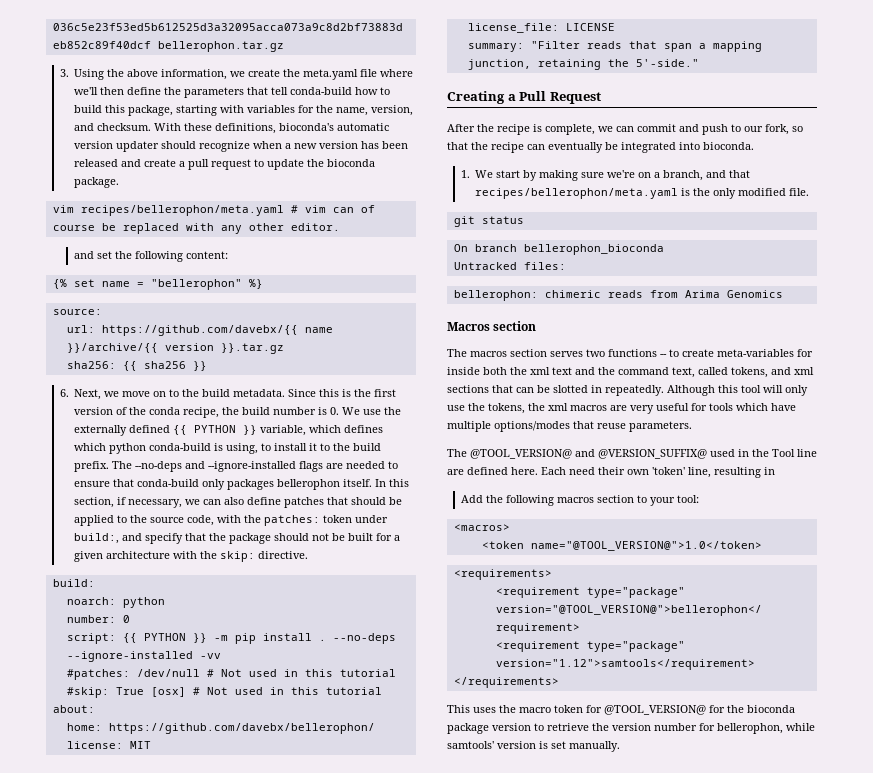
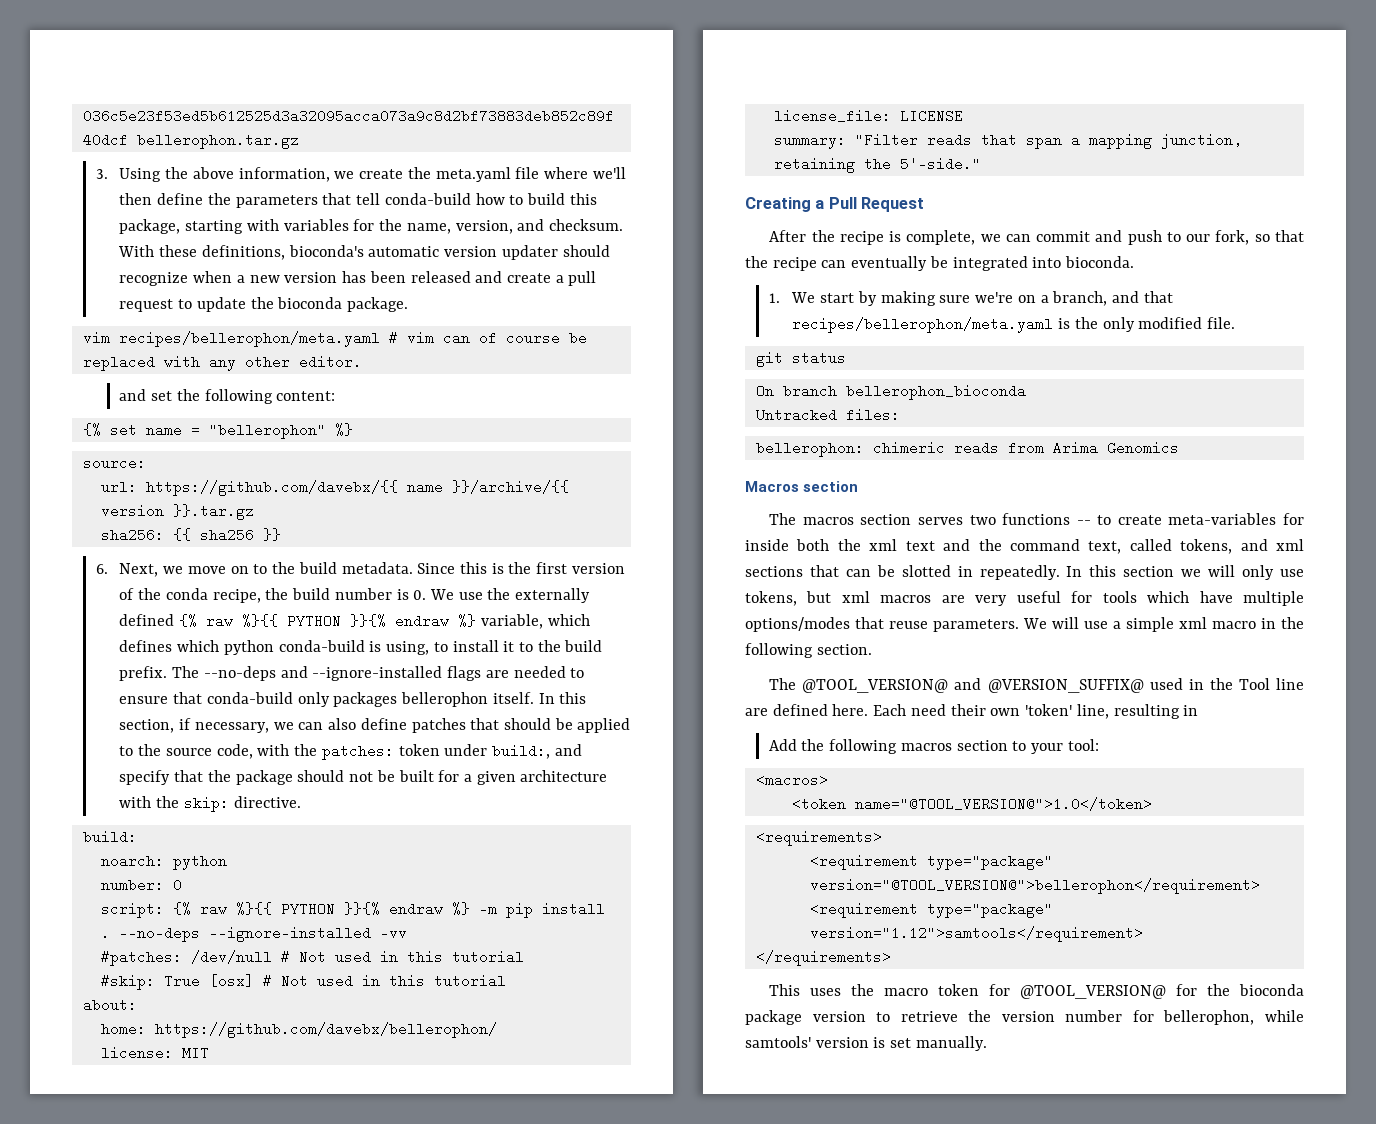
- Since this is the first version of the conda recipe, the build number is 0. We use the externally defined {{ PYTHON }} variable, which defines which python conda-build is using, to install it to the build prefix.
+ Since this is the first version of the conda recipe, the build number is 0. We use the externally defined {% raw %}{{ PYTHON }}{% endraw %} variable, which defines which python conda-build is using, to install it to the build prefix.
- script: {{ PYTHON }} -m pip install .
+ script: {% raw %}{{ PYTHON }}{% endraw %} -m pip install .
- Although this tool will only use the tokens, the xml macros are very useful for tools which have multiple options/modes that reuse parameters.
+ In this section we will only use tokens, but xml macros are very useful for tools which have multiple options/modes that reuse parameters. We will use a simple xml macro in the following section.

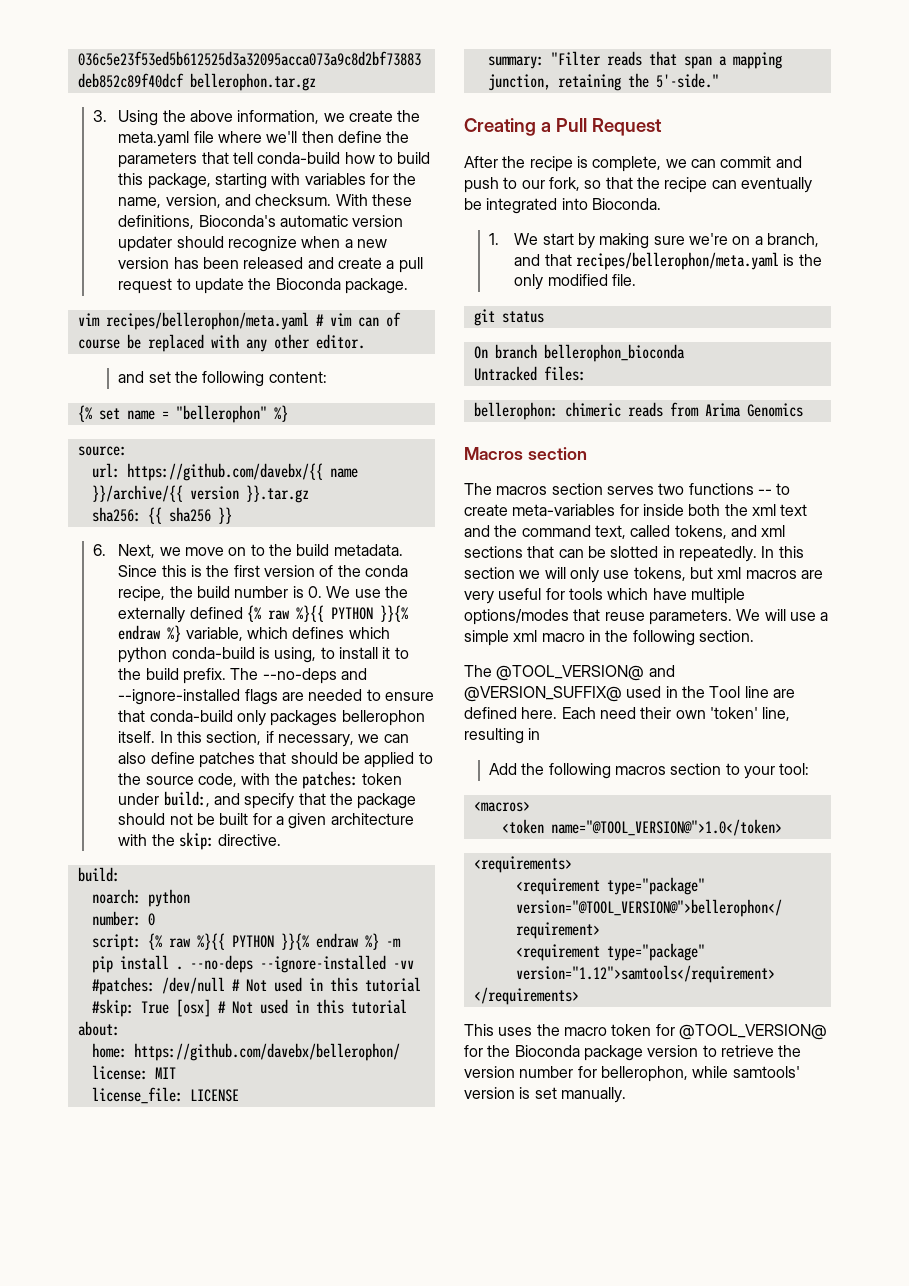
- With these definitions, bioconda's automatic version updater should recognize when a new version has been released and create a pull request to update the bioconda package.
+ With these definitions, Bioconda's automatic version updater should recognize when a new version has been released and create a pull request to update the Bioconda package.
- After the recipe is complete, we can commit and push to our fork, so that the recipe can eventually be integrated into bioconda.
+ After the recipe is complete, we can commit and push to our fork, so that the recipe can eventually be integrated into Bioconda.
- This uses the macro token for @TOOL_VERSION@ for the bioconda package version to retrieve the version number for bellerophon, while samtools' version is set manually.
+ This uses the macro token for @TOOL_VERSION@ for the Bioconda package version to retrieve the version number for bellerophon, while samtools' version is set manually.

